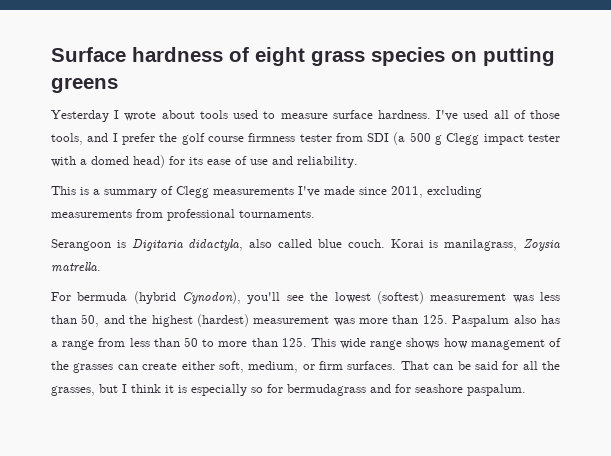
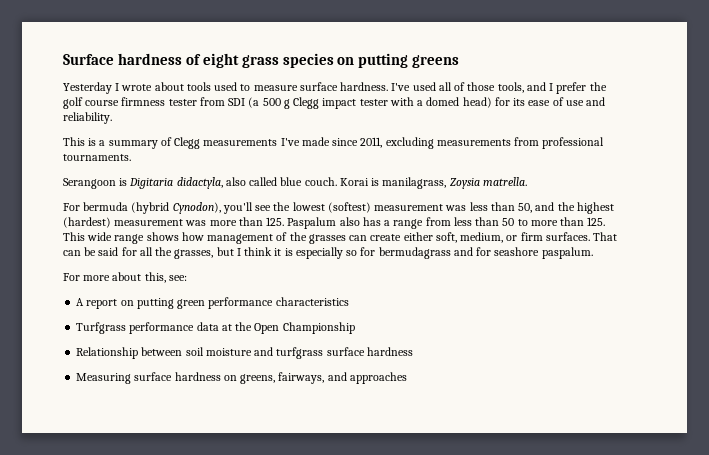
+ For more about this, see:
+ A report on putting green performance characteristics
+ Turfgrass performance data at the Open Championship
+ Relationship between soil moisture and turfgrass surface hardness
+ Measuring surface hardness on greens, fairways, and approaches

